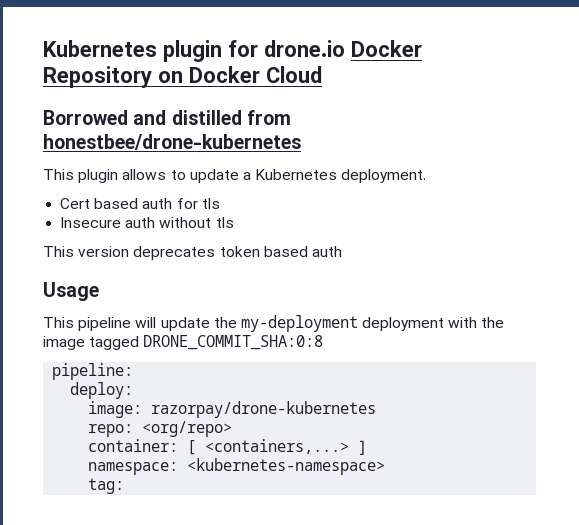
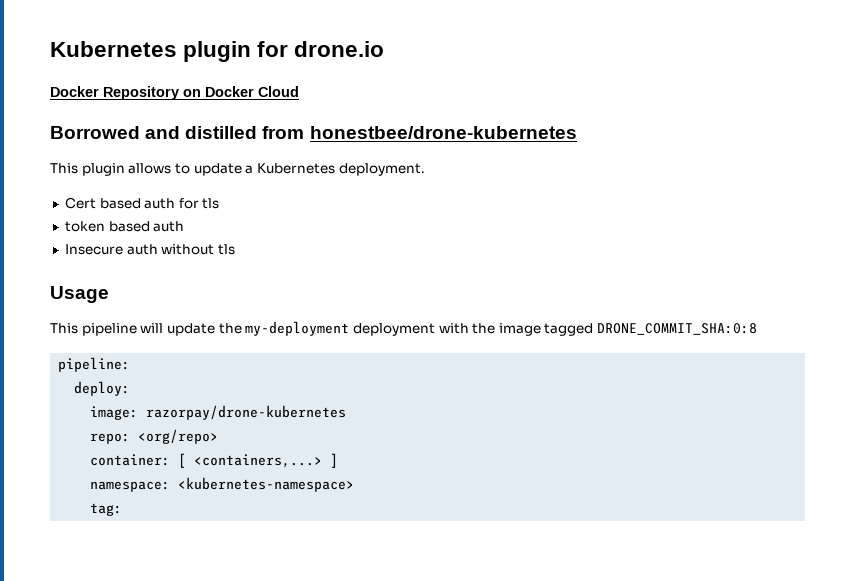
- Kubernetes plugin for drone.io Docker Repository on Docker Cloud
+ Kubernetes plugin for drone.io
+ Docker Repository on Docker Cloud
+ token based auth
- This version deprecates token based auth

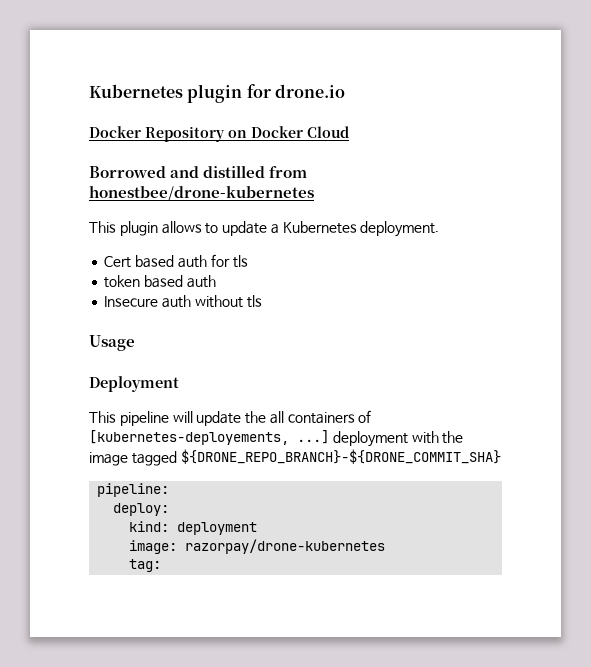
+ Deployment
- This pipeline will update the my-deployment deployment with the image tagged DRONE_COMMIT_SHA:0:8
+ This pipeline will update the all containers of [kubernetes-deployements, ...] deployment with the image tagged ${DRONE_REPO_BRANCH}-${DRONE_COMMIT_SHA}
+ kind: deployment
- repo: <org/repo>
- container: [ <containers,...> ]
- namespace: <kubernetes-namespace>

